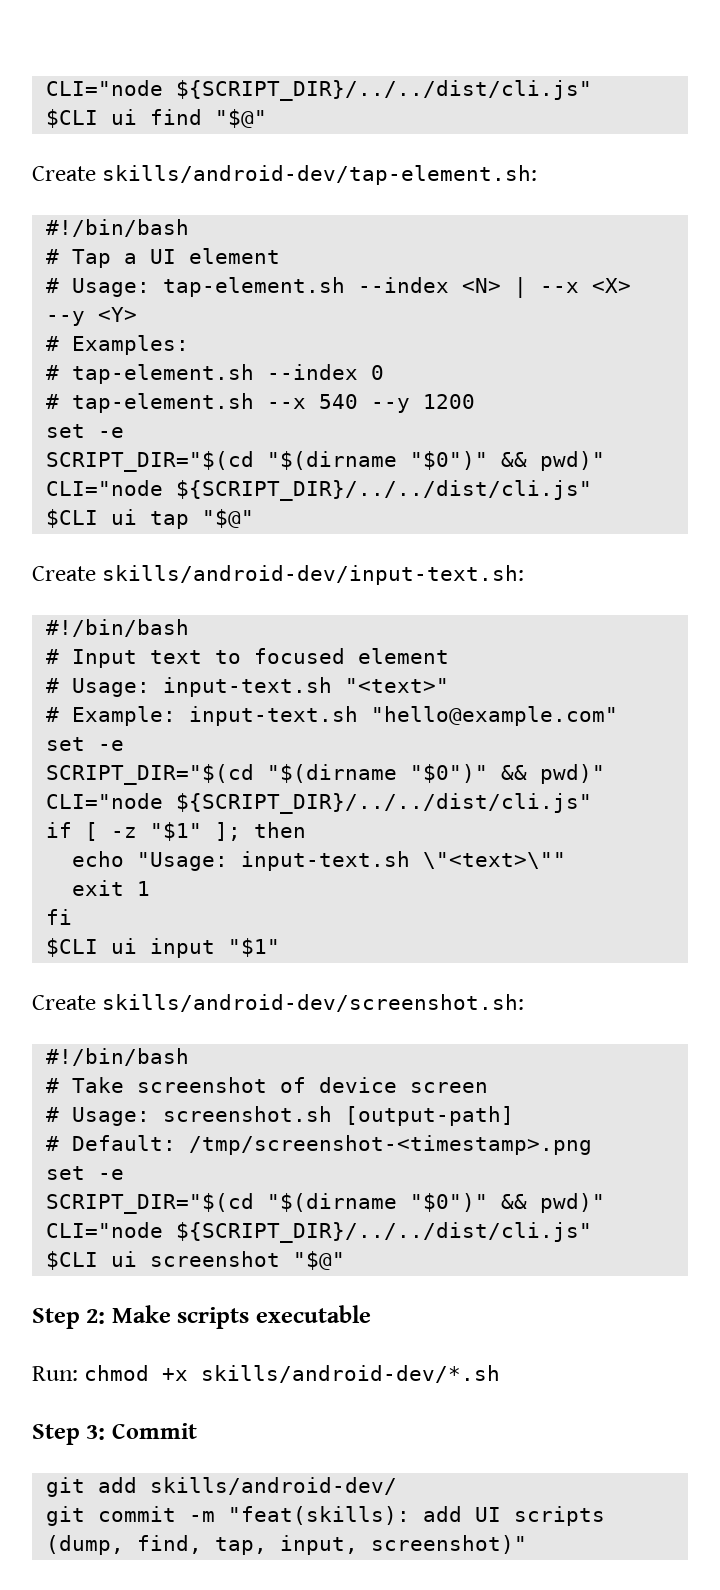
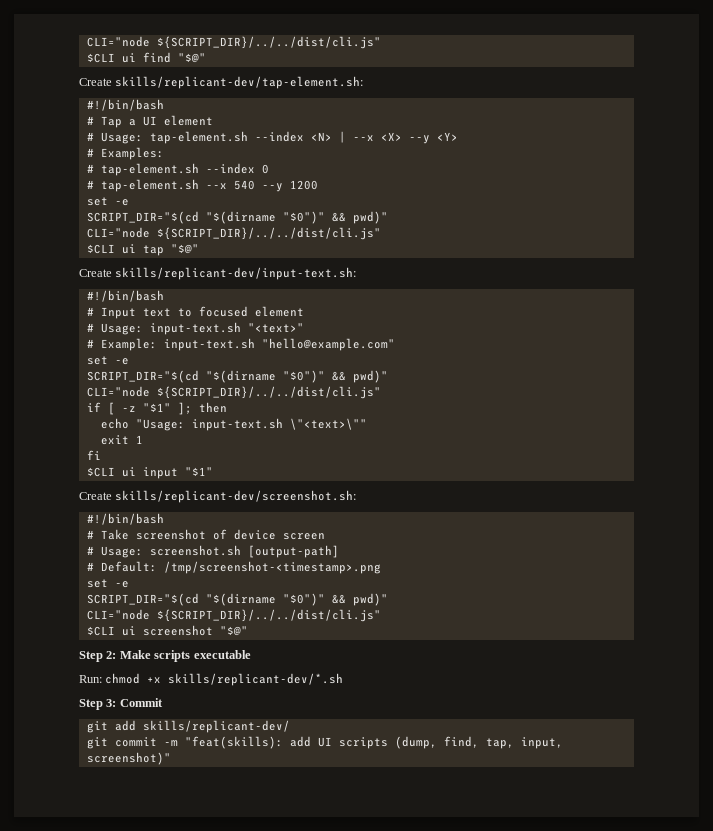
- Create skills/android-dev/tap-element.sh:
+ Create skills/replicant-dev/tap-element.sh:
- Create skills/android-dev/input-text.sh:
+ Create skills/replicant-dev/input-text.sh:
- Create skills/android-dev/screenshot.sh:
+ Create skills/replicant-dev/screenshot.sh:
- Run: chmod +x skills/android-dev/*.sh
+ Run: chmod +x skills/replicant-dev/*.sh
- git add skills/android-dev/
+ git add skills/replicant-dev/

